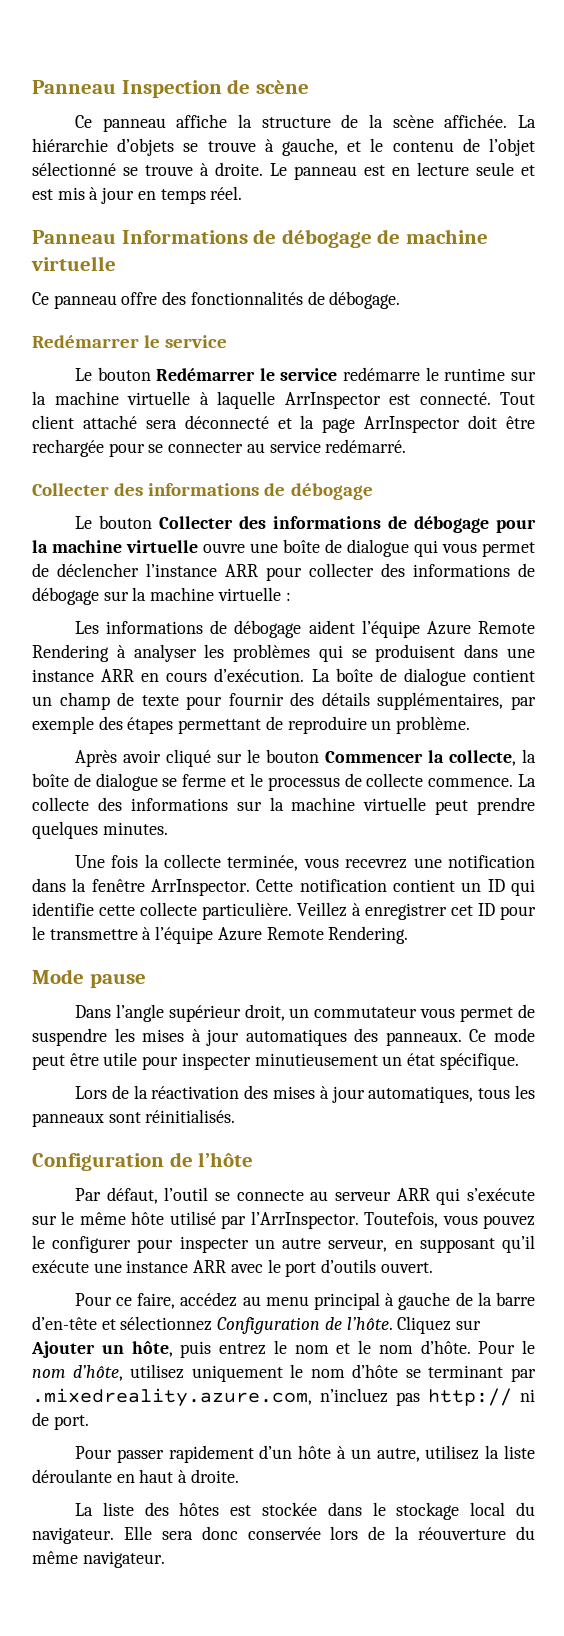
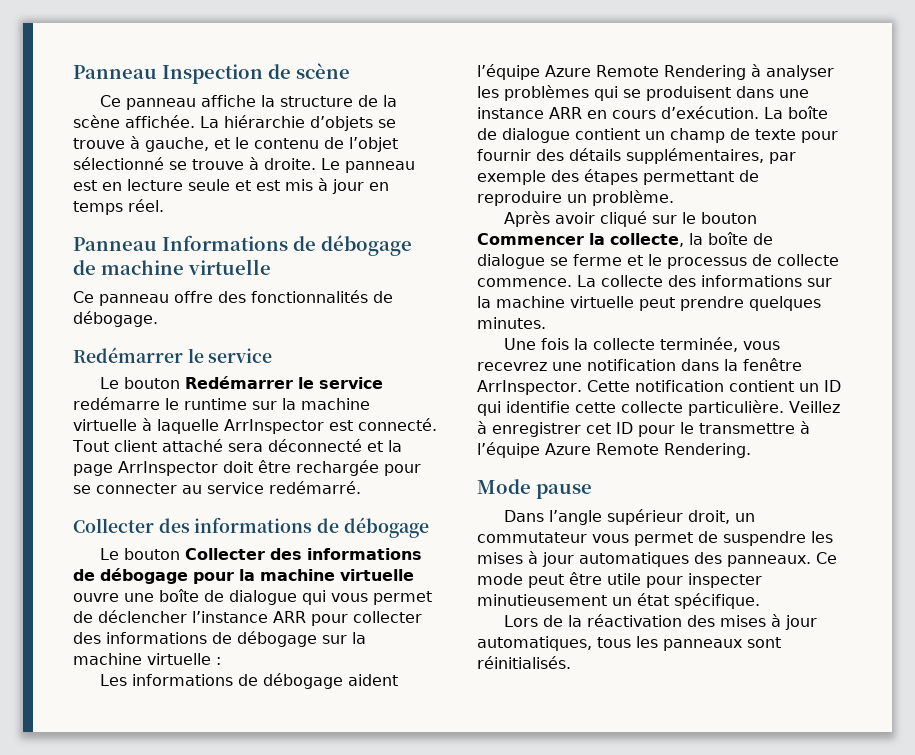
- Configuration de l’hôte
- Par défaut, l’outil se connecte au serveur ARR qui s’exécute sur le même hôte utilisé par l’ArrInspector. Toutefois, vous pouvez le configurer pour inspecter un autre serveur, en supposant qu’il exécute une instance ARR avec le port d’outils ouvert.
- Pour ce faire, accédez au menu principal à gauche de la barre d’en-tête et sélectionnez Configuration de l’hôte. Cliquez sur Ajouter un hôte, puis entrez le nom et le nom d’hôte. Pour le nom d’hôte, utilisez uniquement le nom d’hôte se terminant par .mixedreality.azure.com, n’incluez pas http:// ni de port.
- Pour passer rapidement d’un hôte à un autre, utilisez la liste déroulante en haut à droite.
- La liste des hôtes est stockée dans le stockage local du navigateur. Elle sera donc conservée lors de la réouverture du même navigateur.

